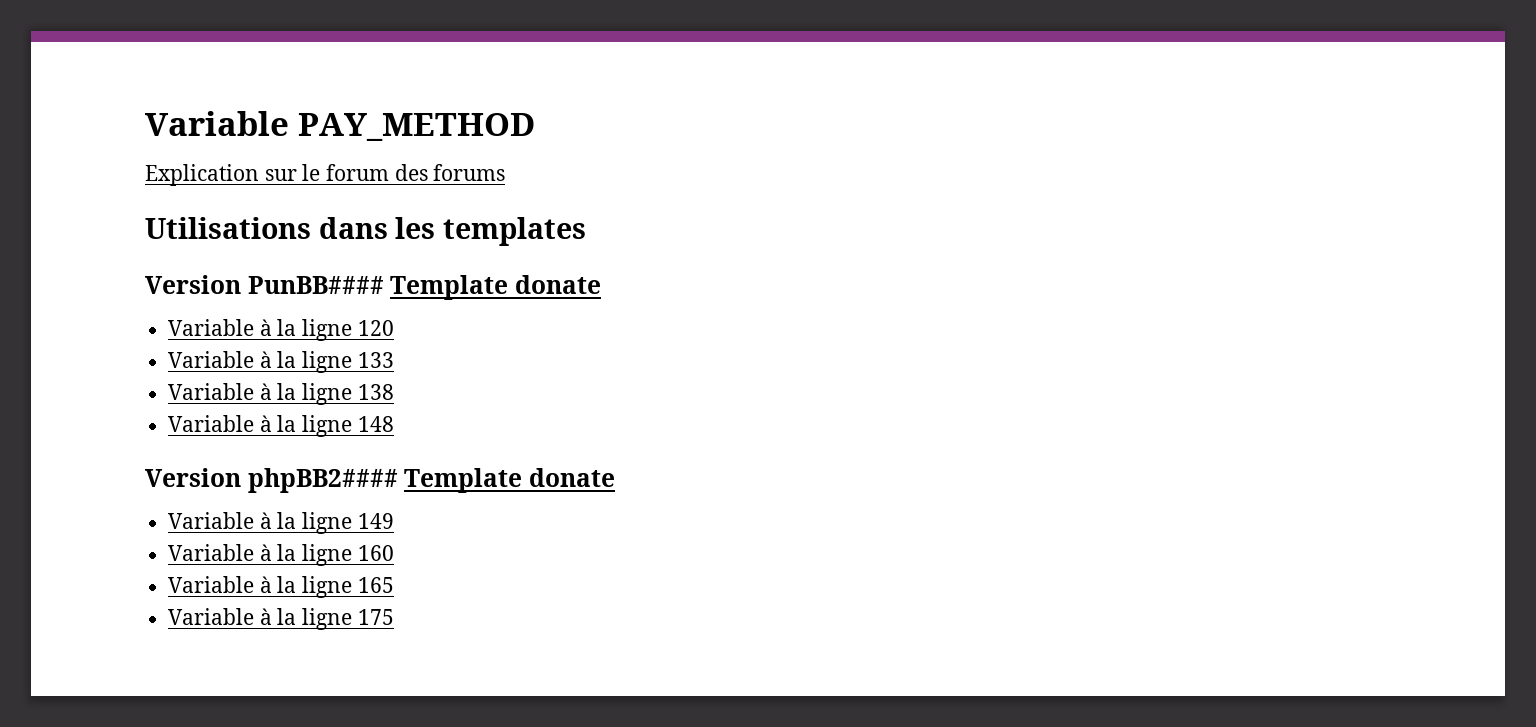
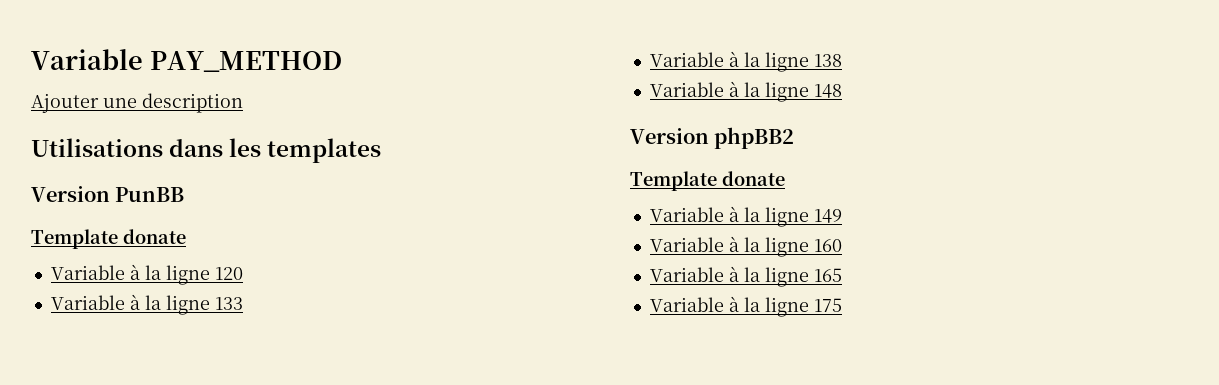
- Explication sur le forum des forums
+ Ajouter une description
- Version PunBB#### Template donate
+ Version PunBB
+ Template donate
- Version phpBB2#### Template donate
+ Version phpBB2
+ Template donate

